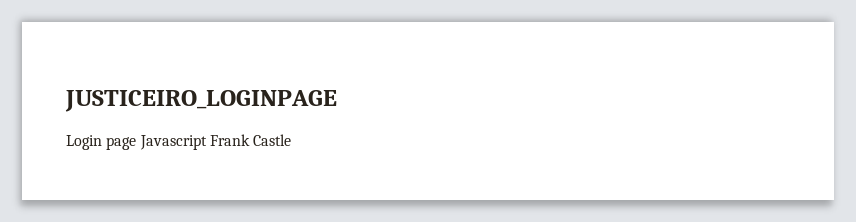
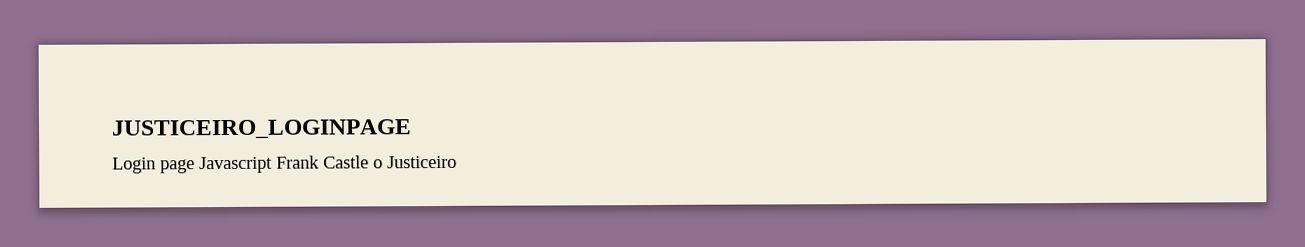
- Login page Javascript Frank Castle
+ Login page Javascript Frank Castle o Justiceiro

